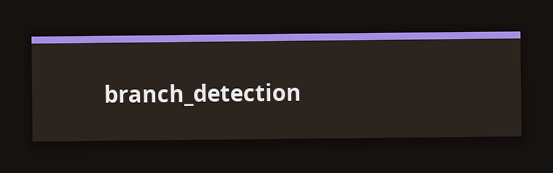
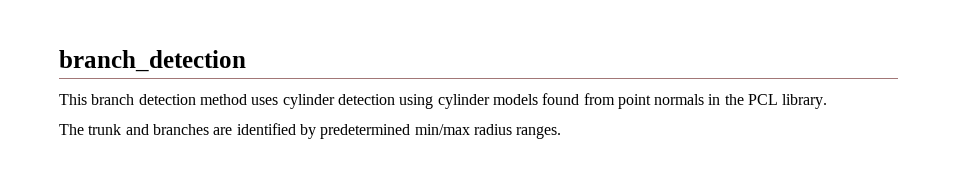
+ This branch detection method uses cylinder detection using cylinder models found from point normals in the PCL library.
+ The trunk and branches are identified by predetermined min/max radius ranges.

